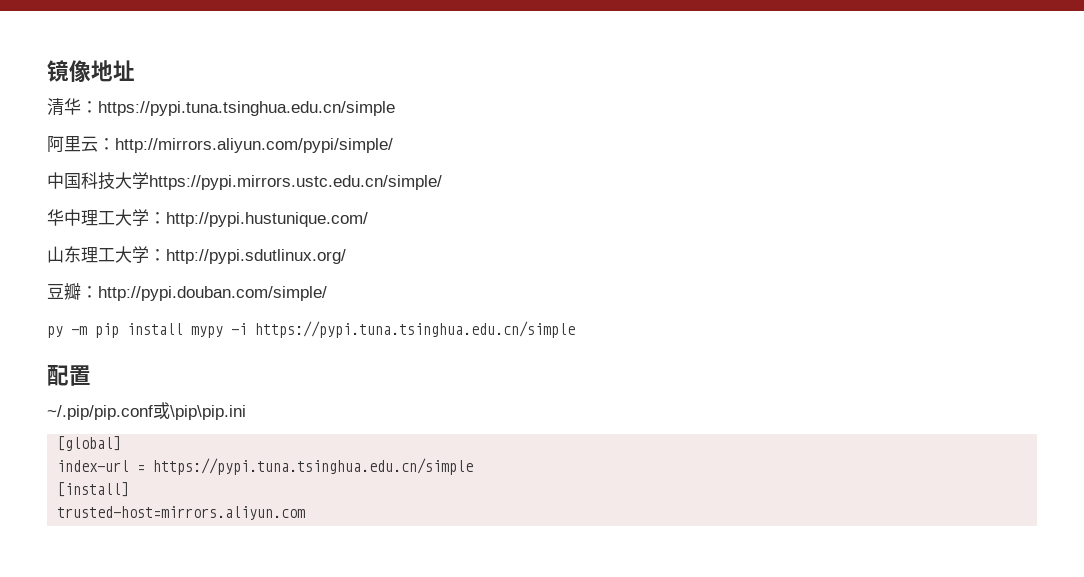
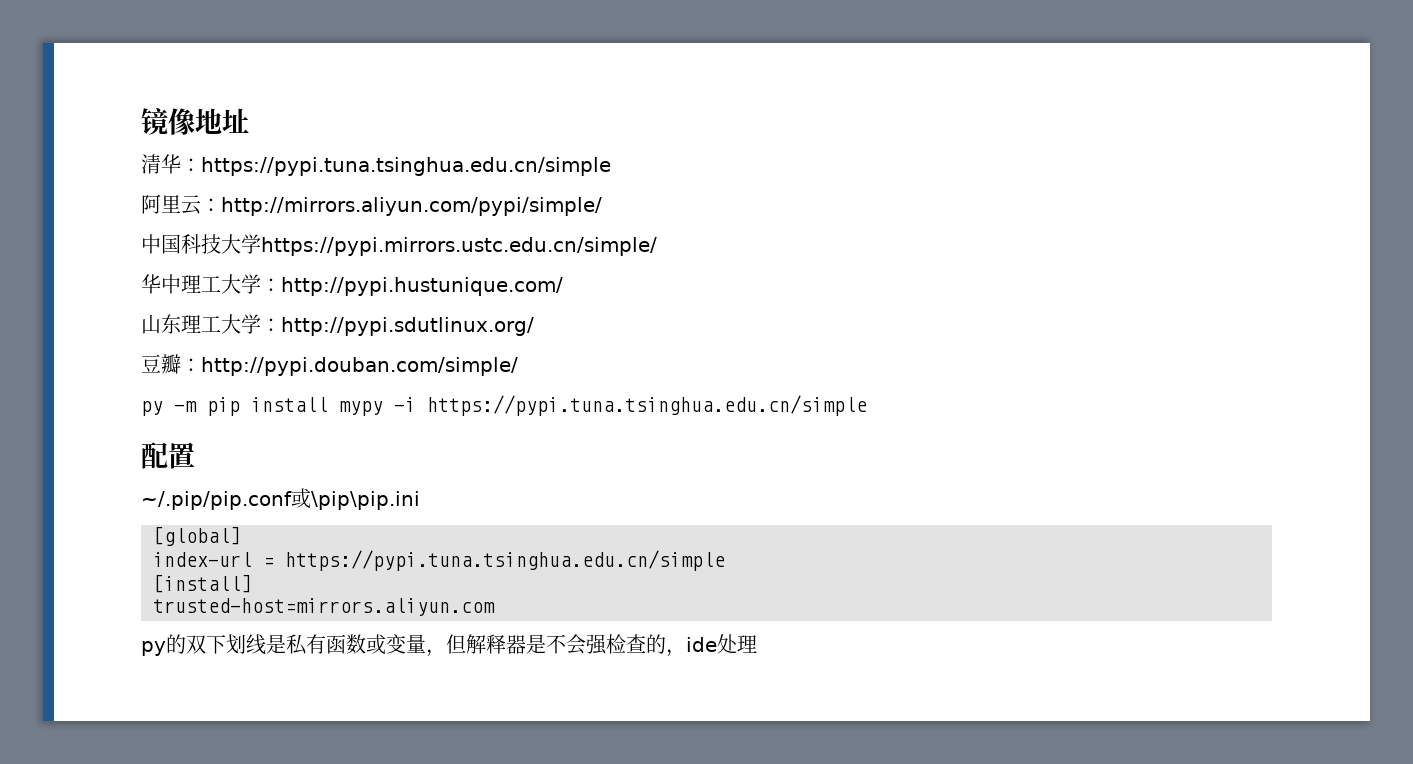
+ py的双下划线是私有函数或变量，但解释器是不会强检查的，ide处理

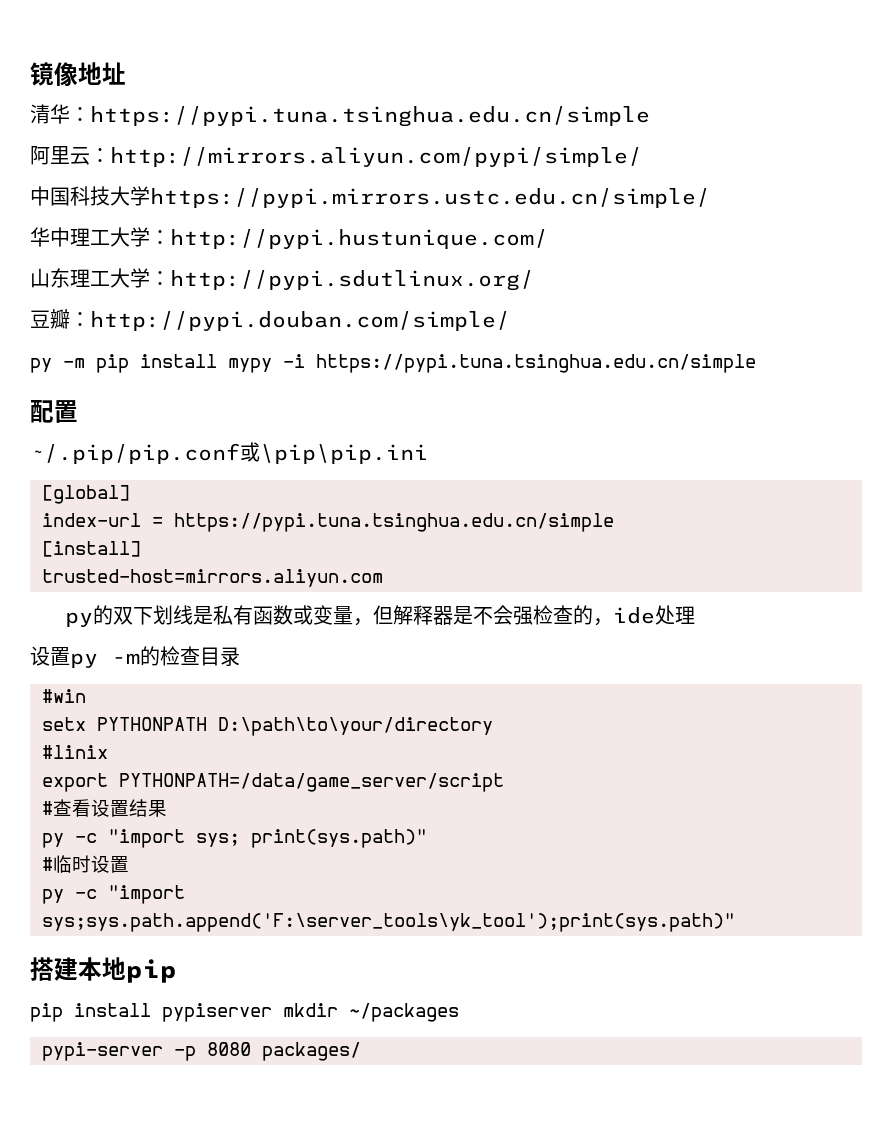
+ 设置py -m的检查目录
+ #win
+ setx PYTHONPATH D:\path\to\your/directory
+ #linix
+ export PYTHONPATH=/data/game_server/script
+ #查看设置结果
+ py -c "import sys; print(sys.path)"
+ #临时设置
+ py -c "import sys;sys.path.append('F:\server_tools\yk_tool');print(sys.path)"
+ 搭建本地pip
+ pip install pypiserver mkdir ~/packages
+ pypi-server -p 8080 packages/

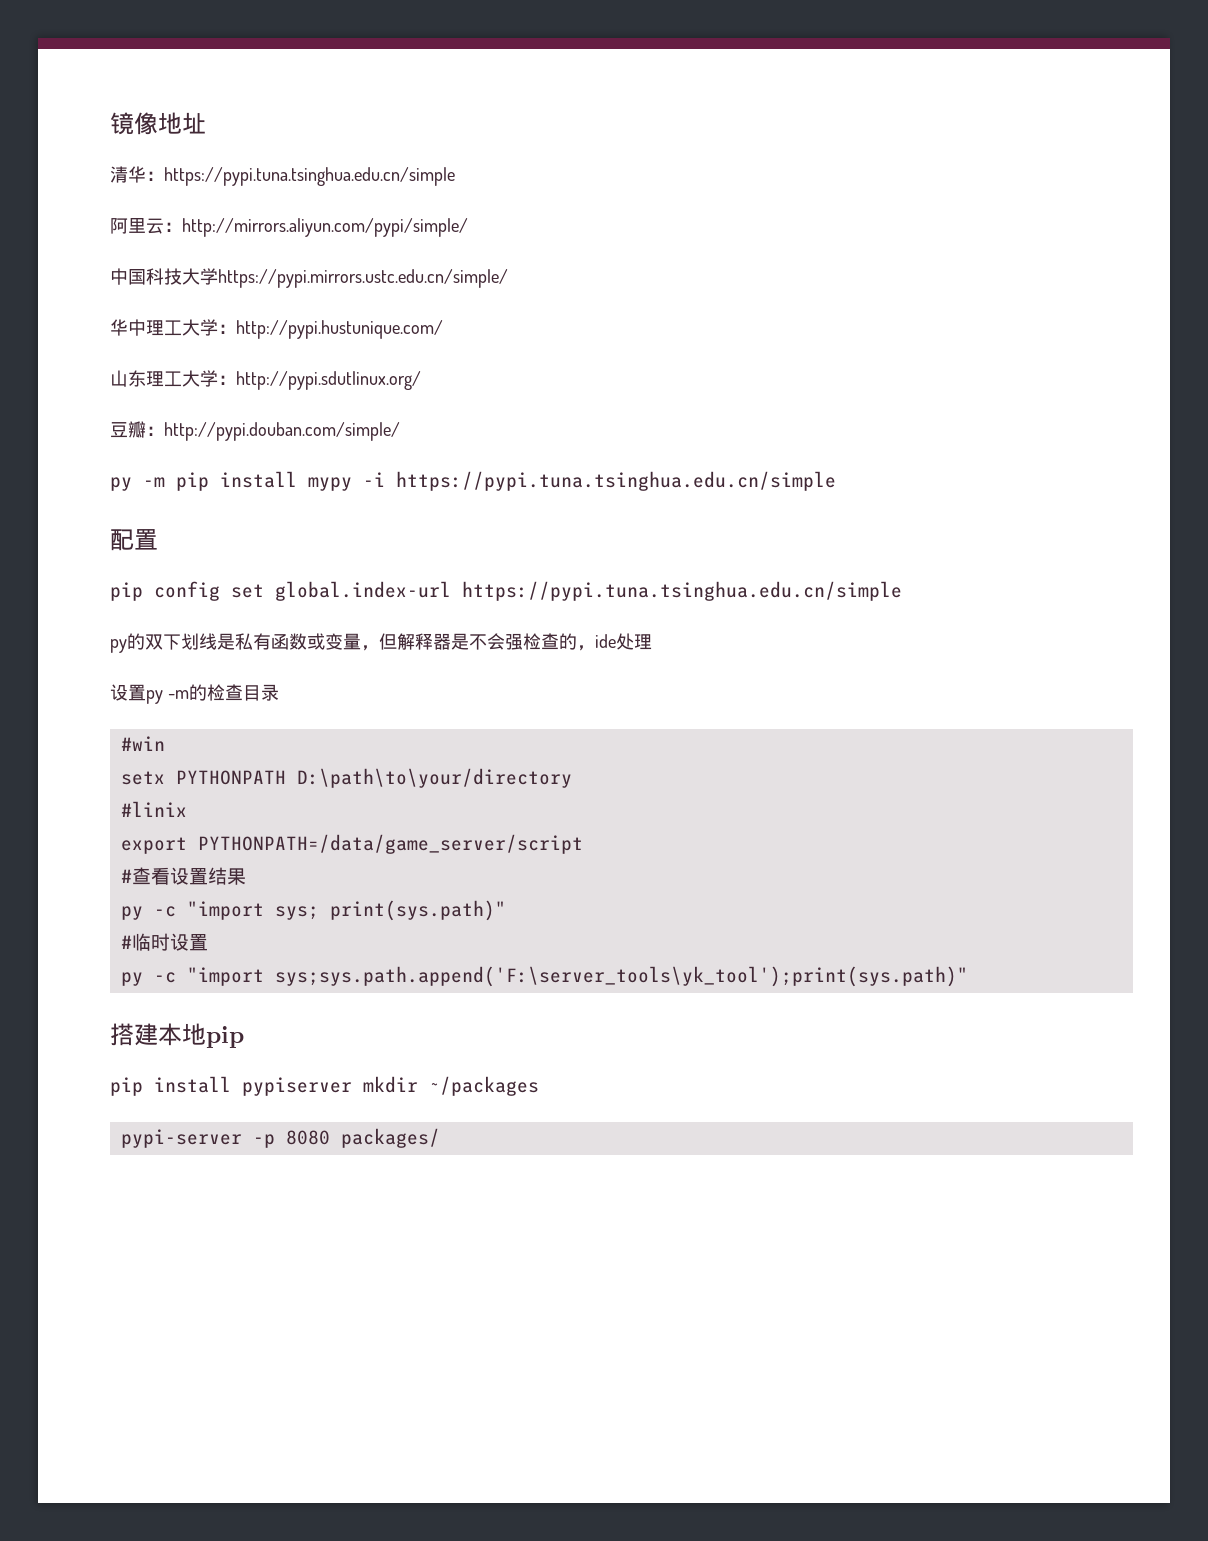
- ~/.pip/pip.conf或\pip\pip.ini
- [global]
- index-url = https://pypi.tuna.tsinghua.edu.cn/simple
- [install]
- trusted-host=mirrors.aliyun.com
+ pip config set global.index-url https://pypi.tuna.tsinghua.edu.cn/simple

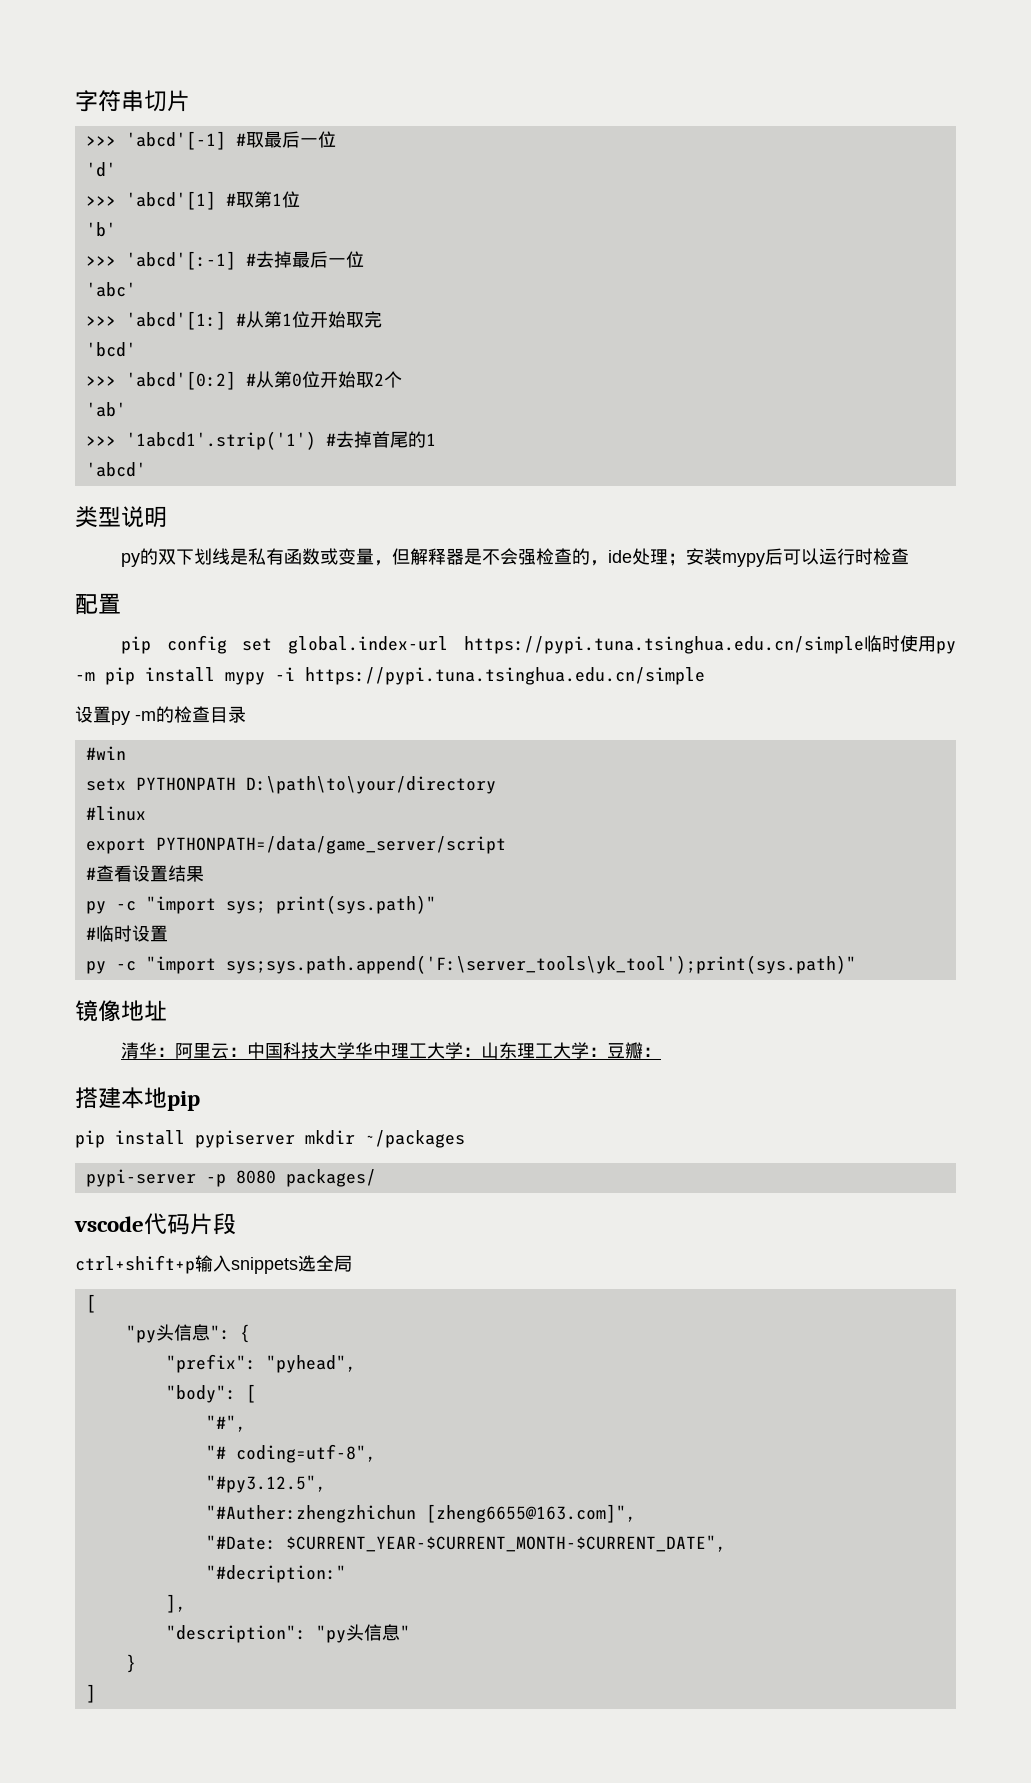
- 镜像地址
- 清华：https://pypi.tuna.tsinghua.edu.cn/simple
- 阿里云：http://mirrors.aliyun.com/pypi/simple/
- 中国科技大学https://pypi.mirrors.ustc.edu.cn/simple/
- 华中理工大学：http://pypi.hustunique.com/
- 山东理工大学：http://pypi.sdutlinux.org/
- 豆瓣：http://pypi.douban.com/simple/
- py -m pip install mypy -i https://pypi.tuna.tsinghua.edu.cn/simple
- 配置
- pip config set global.index-url https://pypi.tuna.tsinghua.edu.cn/simple
+ 字符串切片
+ >>> 'abcd'[-1] #取最后一位
+ 'd'
+ >>> 'abcd'[1] #取第1位
+ 'b'
+ >>> 'abcd'[:-1] #去掉最后一位
+ 'abc'
+ >>> 'abcd'[1:] #从第1位开始取完
+ 'bcd'
+ >>> 'abcd'[0:2] #从第0位开始取2个
+ 'ab'
+ >>> '1abcd1'.strip('1') #去掉首尾的1
+ 'abcd'
+ 类型说明
- py的双下划线是私有函数或变量，但解释器是不会强检查的，ide处理
+ py的双下划线是私有函数或变量，但解释器是不会强检查的，ide处理；安装mypy后可以运行时检查
+ 配置
+ pip config set global.index-url https://pypi.tuna.tsinghua.edu.cn/simple临时使用py -m pip install mypy -i https://pypi.tuna.tsinghua.edu.cn/simple
- #linix
+ #linux
+ 镜像地址
+ 清华：阿里云：中国科技大学华中理工大学：山东理工大学：豆瓣：
+ vscode代码片段
+ ctrl+shift+p输入snippets选全局
+ [
+ "py头信息": {
+ "prefix": "pyhead",
+ "body": [
+ "#",
+ "# coding=utf-8",
+ "#py3.12.5",
+ "#Auther:zhengzhichun [zheng6655@163.com]",
+ "#Date: $CURRENT_YEAR-$CURRENT_MONTH-$CURRENT_DATE",
+ "#decription:"
+ ],
+ "description": "py头信息"
+ }
+ ]

